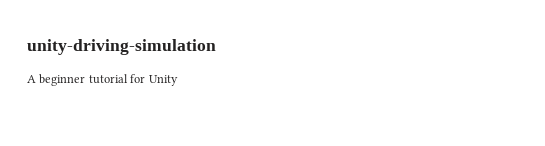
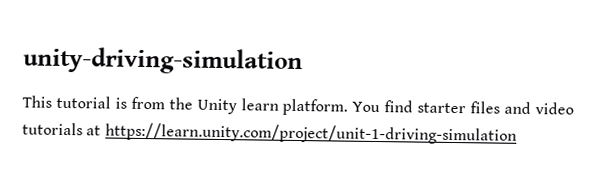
- A beginner tutorial for Unity
+ This tutorial is from the Unity learn platform. You find starter files and video tutorials at https://learn.unity.com/project/unit-1-driving-simulation

